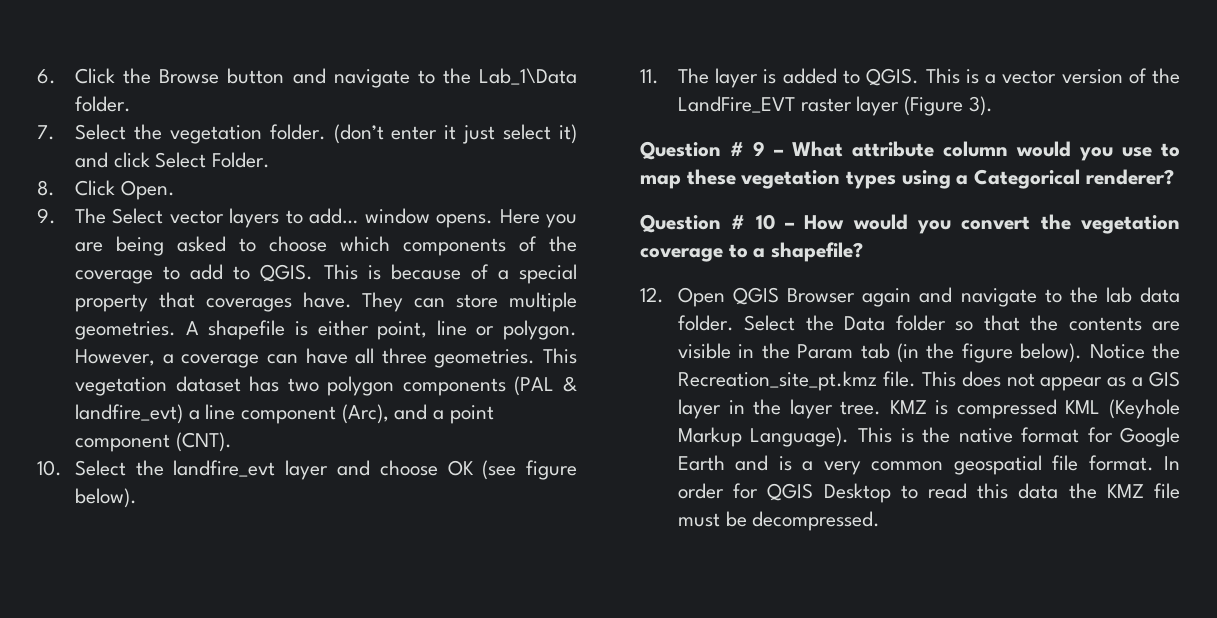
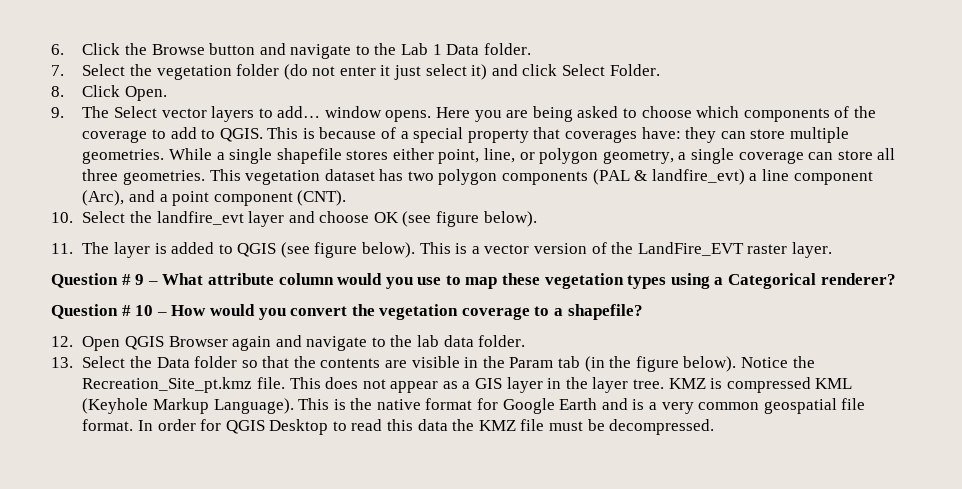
- 6. Click the Browse button and navigate to the Lab_1\Data folder.
+ 6. Click the Browse button and navigate to the Lab 1 Data folder.
- 7. Select the vegetation folder. (don’t enter it just select it) and click Select Folder.
+ 7. Select the vegetation folder (do not enter it just select it) and click Select Folder.
- This is because of a special property that coverages have. They can store multiple geometries.
+ This is because of a special property that coverages have: they can store multiple geometries.
- A shapefile is either point, line or polygon. However, a coverage can have all three geometries.
+ While a single shapefile stores either point, line, or polygon geometry, a single coverage can store all three geometries.
- 11. The layer is added to QGIS.
+ 11. The layer is added to QGIS (see figure below).
- This is a vector version of the LandFire_EVT raster layer (Figure 3).
+ This is a vector version of the LandFire_EVT raster layer.
- 12. Open QGIS Browser again and navigate to the lab data folder. Select the Data folder so that the contents are visible in the Param tab (in the figure below).
+ 12. Open QGIS Browser again and navigate to the lab data folder.
+ 13. Select the Data folder so that the contents are visible in the Param tab (in the figure below).
- Notice the Recreation_site_pt.kmz file.
+ Notice the Recreation_Site_pt.kmz file.

